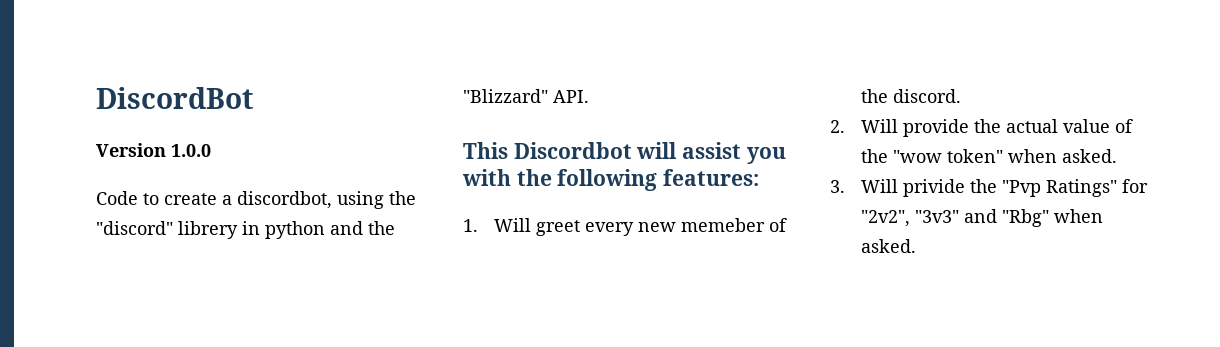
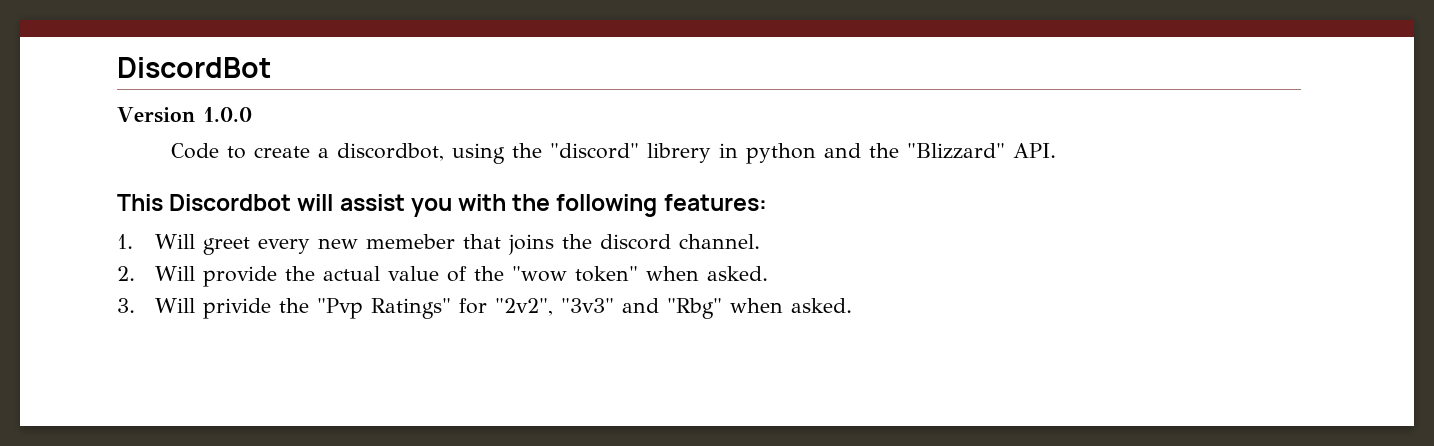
- 1. Will greet every new memeber of the discord.
+ 1. Will greet every new memeber that joins the discord channel.

